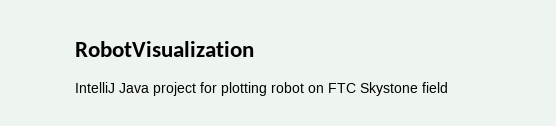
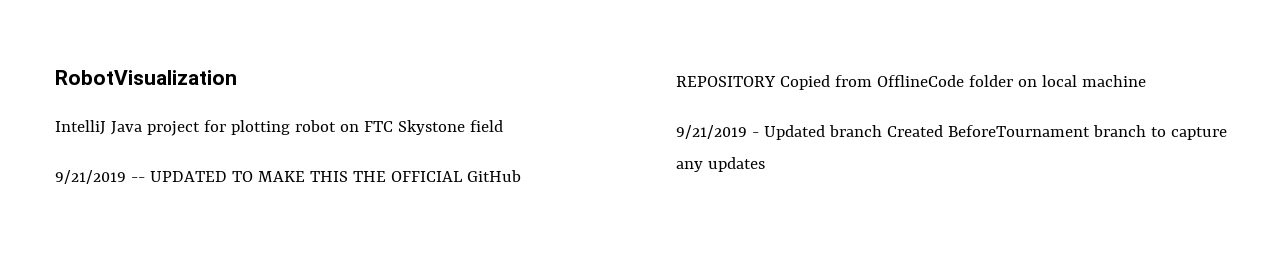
+ 9/21/2019 -- UPDATED TO MAKE THIS THE OFFICIAL GitHub REPOSITORY Copied from OfflineCode folder on local machine
+ 9/21/2019 - Updated branch Created BeforeTournament branch to capture any updates

